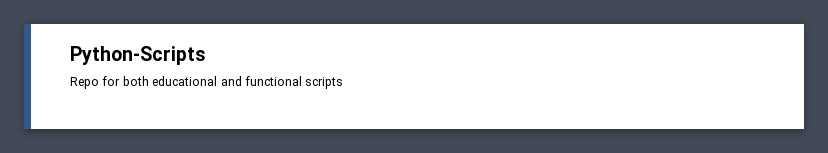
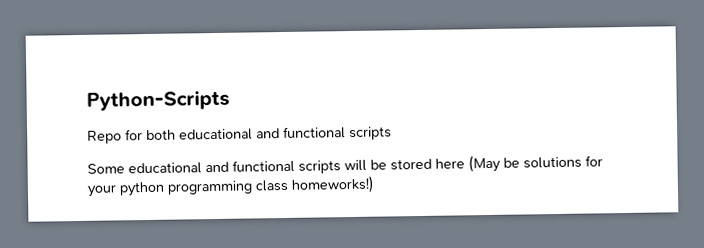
+ Some educational and functional scripts will be stored here (May be solutions for your python programming class homeworks!)

